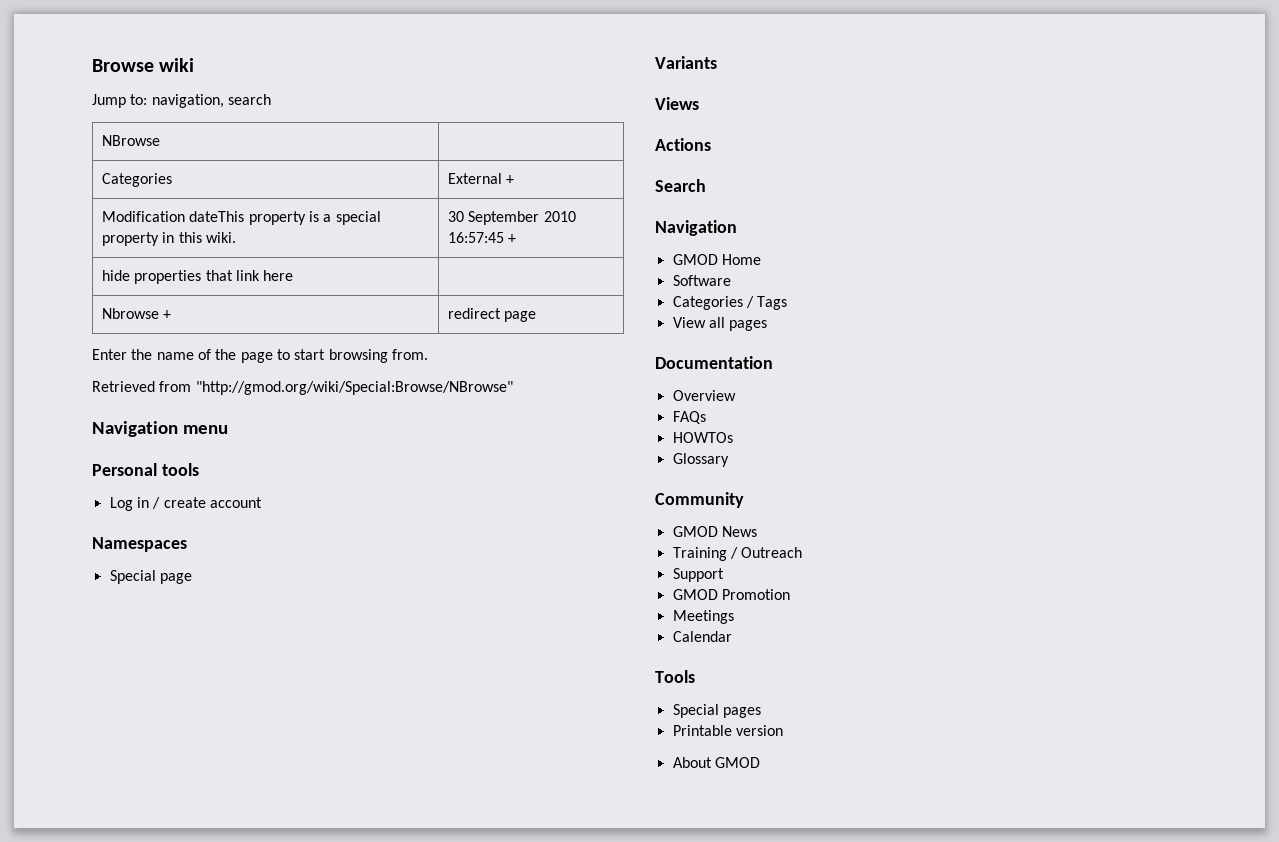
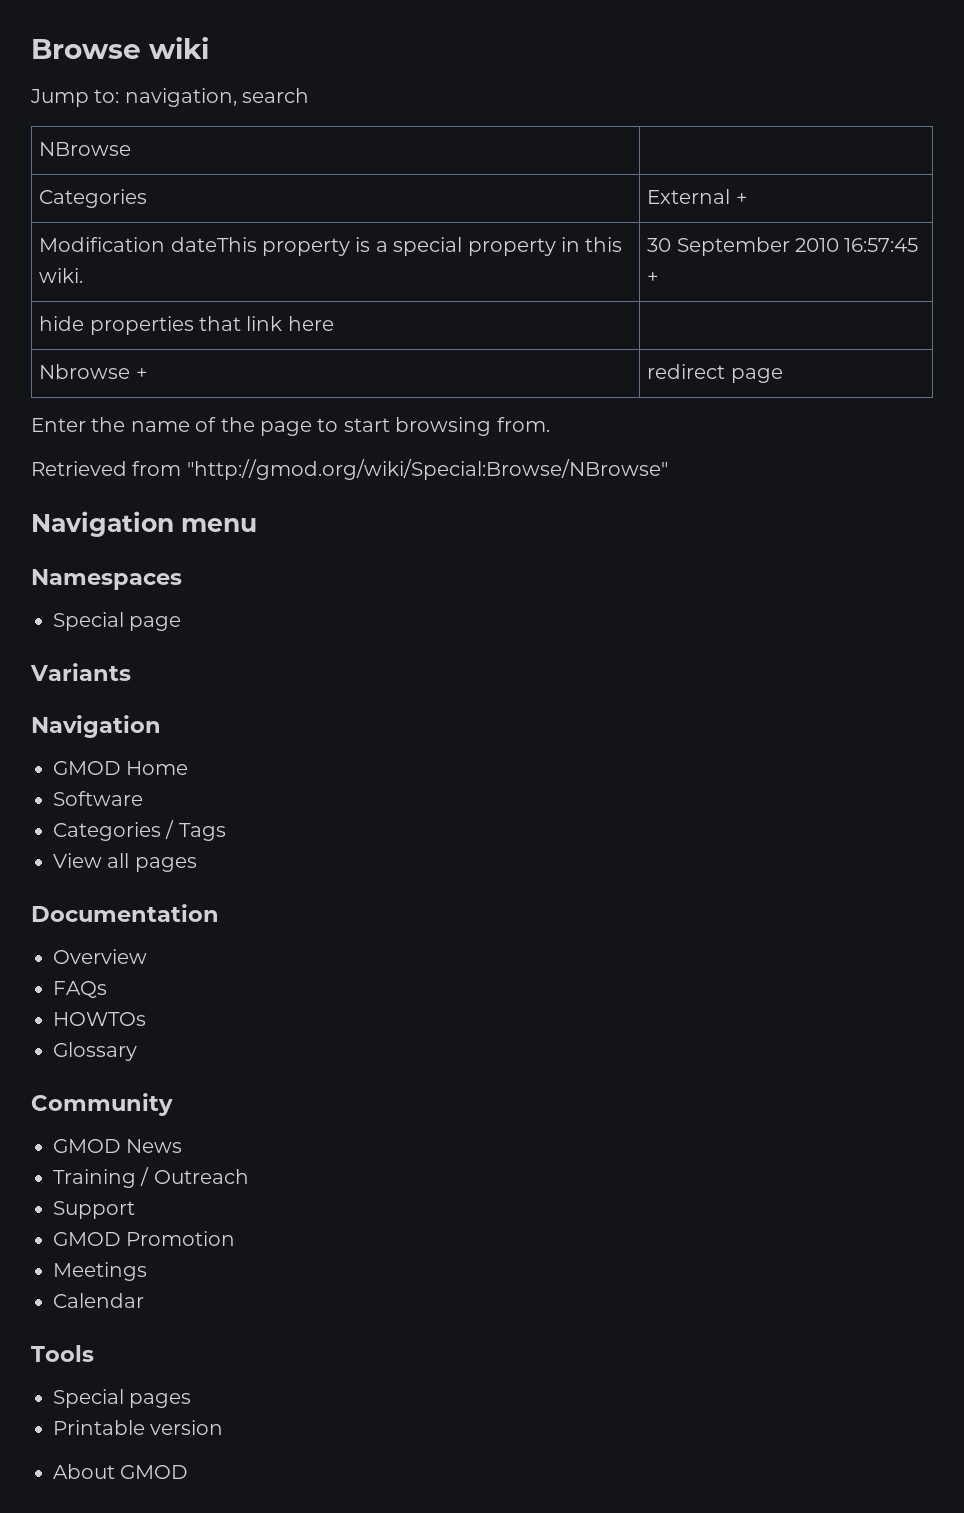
- Personal tools
- Log in / create account
- Views
- Actions
- Search

